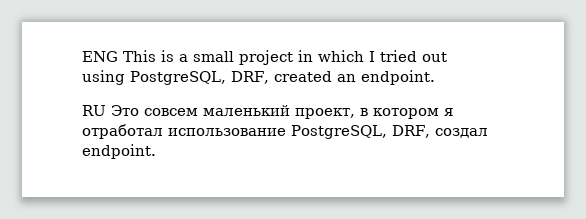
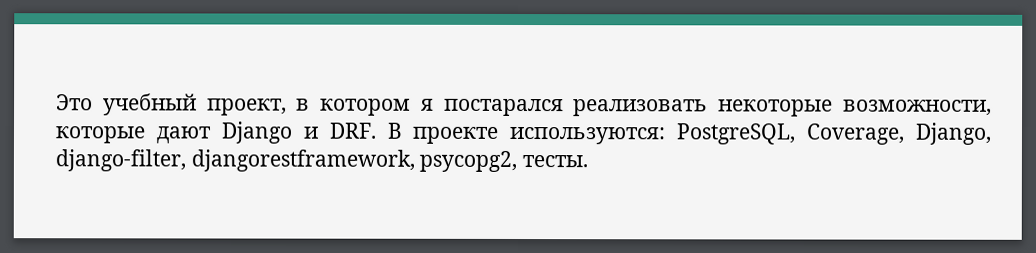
- ENG This is a small project in which I tried out using PostgreSQL, DRF, created an endpoint.
- RU Это совсем маленький проект, в котором я отработал использование PostgreSQL, DRF, создал endpoint.
+ Это учебный проект, в котором я постарался реализовать некоторые возможности, которые дают Django и DRF. В проекте используются: PostgreSQL, Coverage, Django, django-filter, djangorestframework, psycopg2, тесты.

